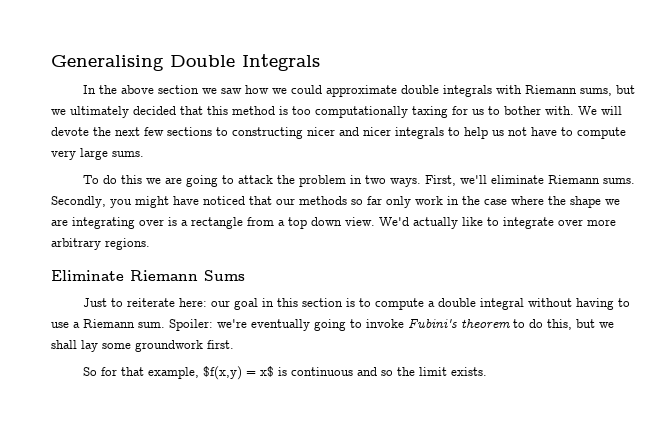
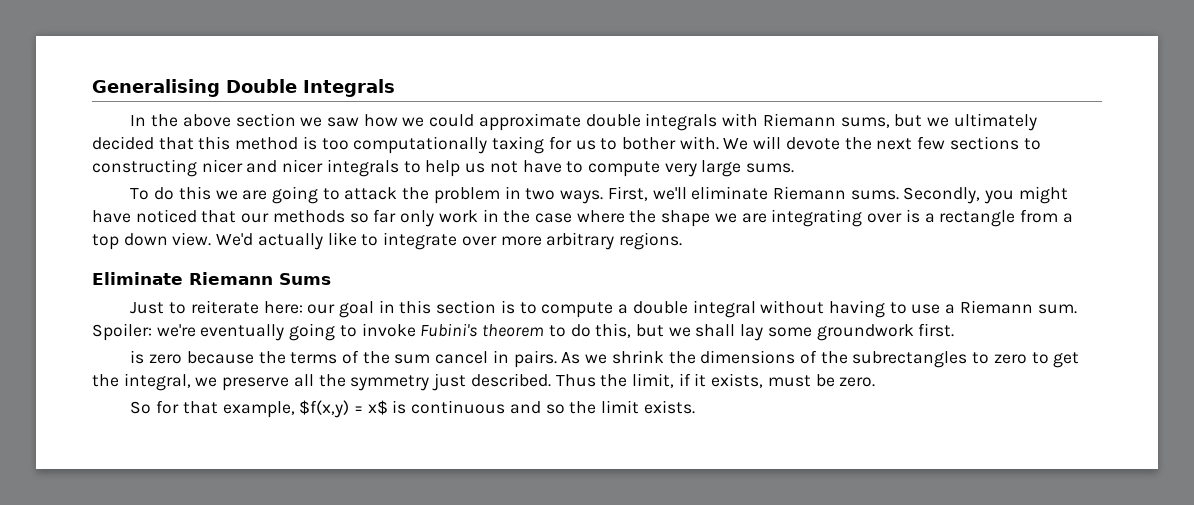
+ is zero because the terms of the sum cancel in pairs. As we shrink the dimensions of the subrectangles to zero to get the integral, we preserve all the symmetry just described. Thus the limit, if it exists, must be zero.

